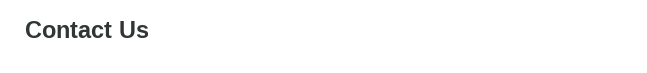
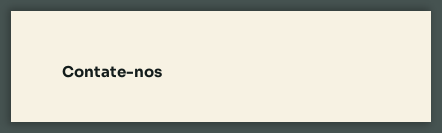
- Contact Us
+ Contate-nos

